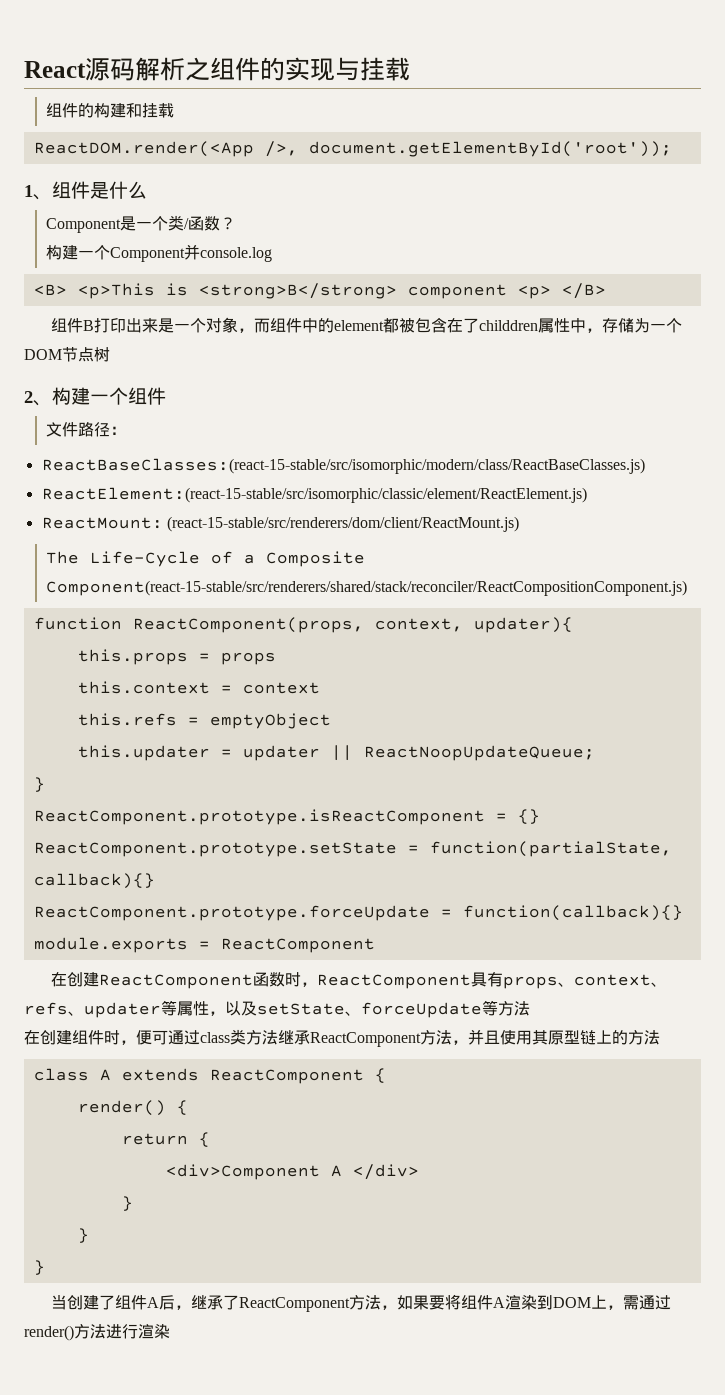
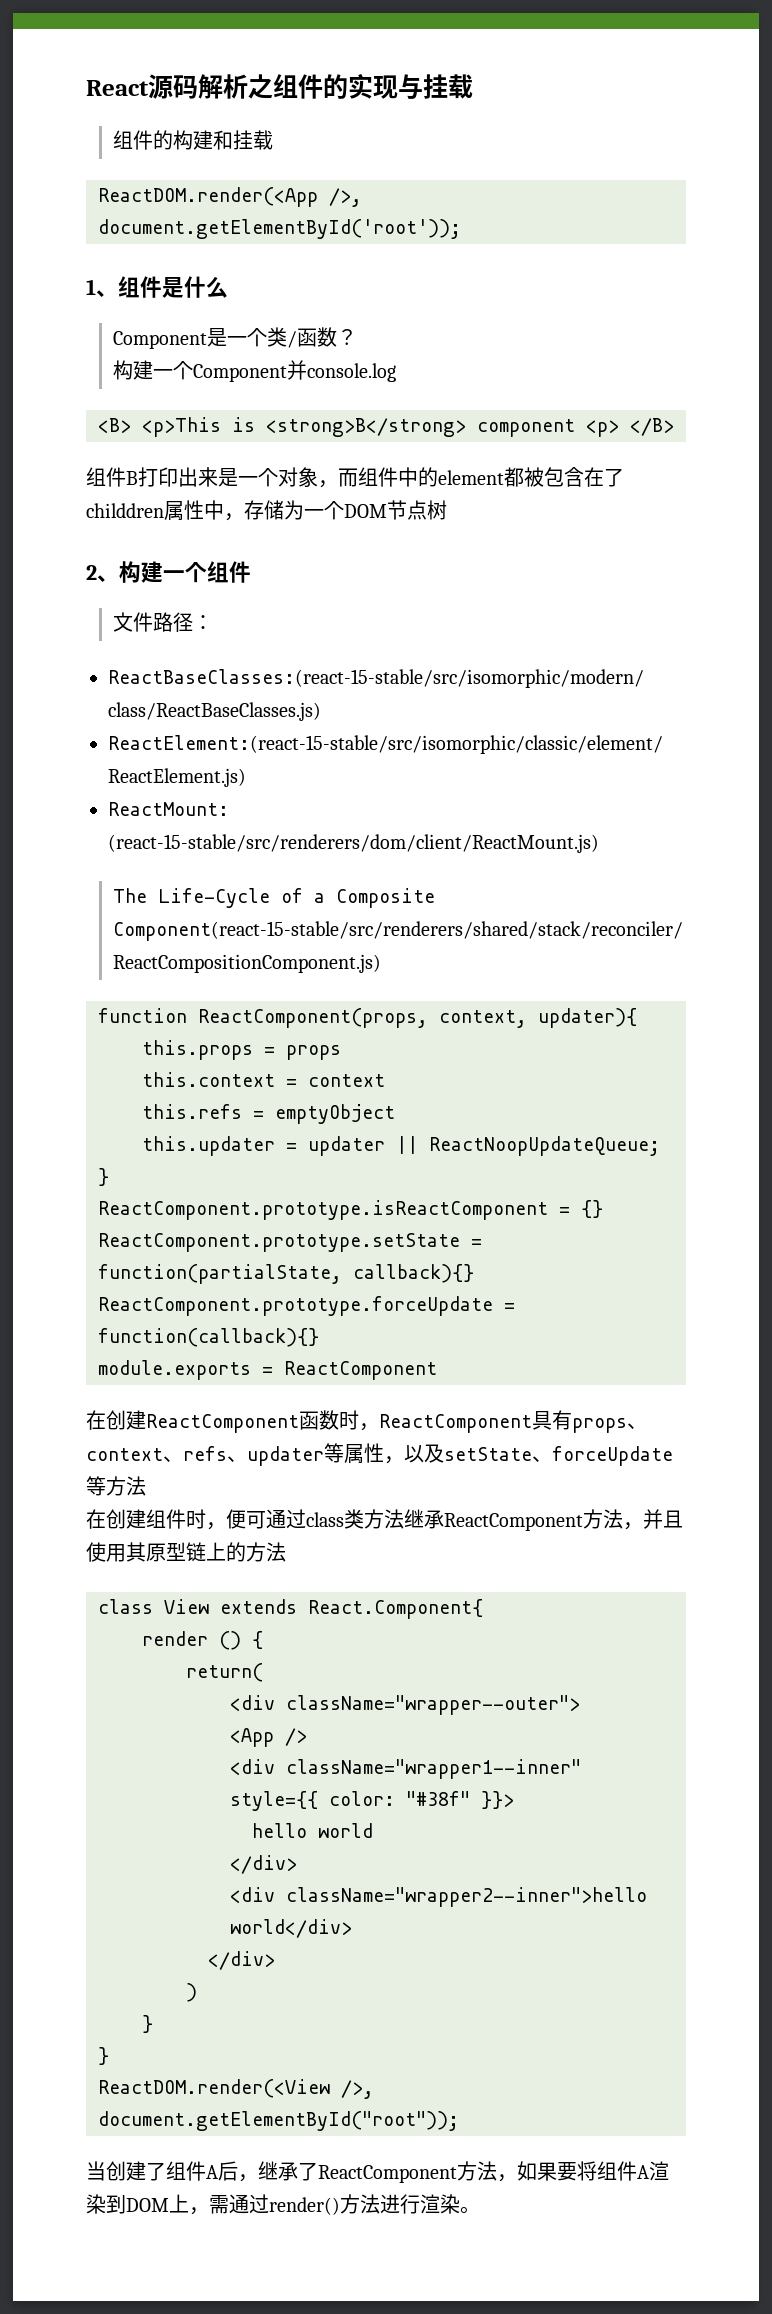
- class A extends ReactComponent {
- render() {
- return {
- <div>Component A </div>
+ class View extends React.Component{
+ render () {
+ return(
+ <div className="wrapper--outer">
+ <App />
+ <div className="wrapper1--inner" style={{ color: "#38f" }}>
+ hello world
+ </div>
+ <div className="wrapper2--inner">hello world</div>
+ </div>
+ )
  }
  }
- }
+ ReactDOM.render(<View />, document.getElementById("root"));
- 当创建了组件A后，继承了ReactComponent方法，如果要将组件A渲染到DOM上，需通过render()方法进行渲染
+ 当创建了组件A后，继承了ReactComponent方法，如果要将组件A渲染到DOM上，需通过render()方法进行渲染。

